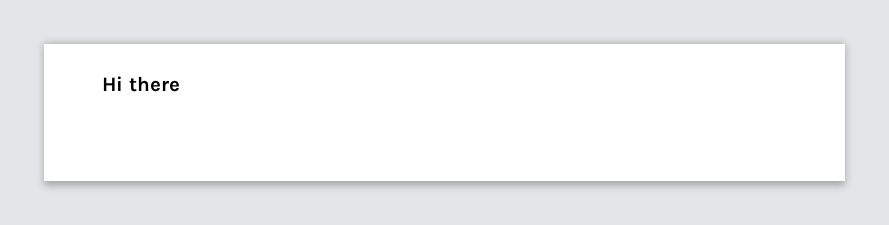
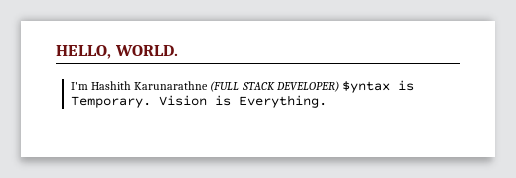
- Hi there
+ HELLO, WORLD.
+ I'm Hashith Karunarathne (FULL STACK DEVELOPER) $yntax is Temporary. Vision is Everything.

